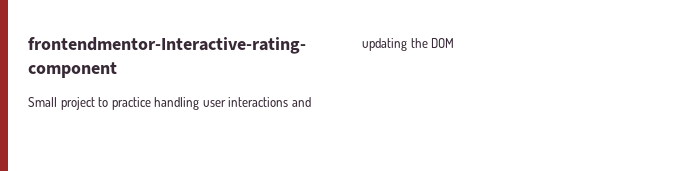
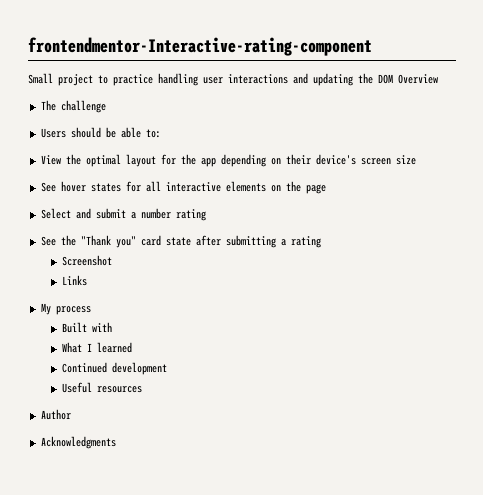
- Small project to practice handling user interactions and updating the DOM
+ Small project to practice handling user interactions and updating the DOM Overview
+ The challenge
+ Users should be able to:
+ View the optimal layout for the app depending on their device's screen size
+ See hover states for all interactive elements on the page
+ Select and submit a number rating
+ See the "Thank you" card state after submitting a rating
+ Screenshot
+ Links
+ My process
+ Built with
+ What I learned
+ Continued development
+ Useful resources
+ Author
+ Acknowledgments

